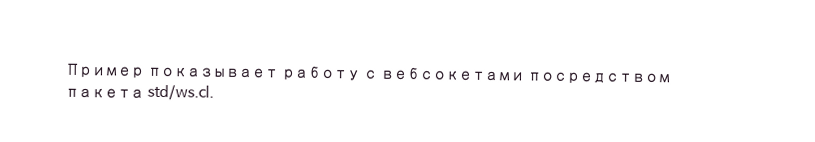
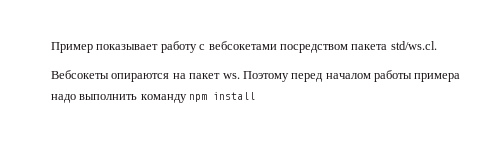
+ Вебсокеты опираются на пакет ws. Поэтому перед началом работы примера надо выполнить команду npm install

